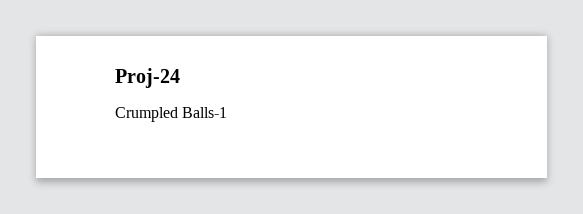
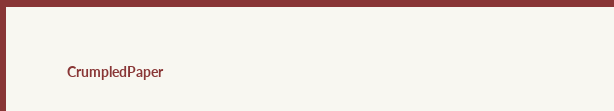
- Proj-24
- Crumpled Balls-1
+ CrumpledPaper

